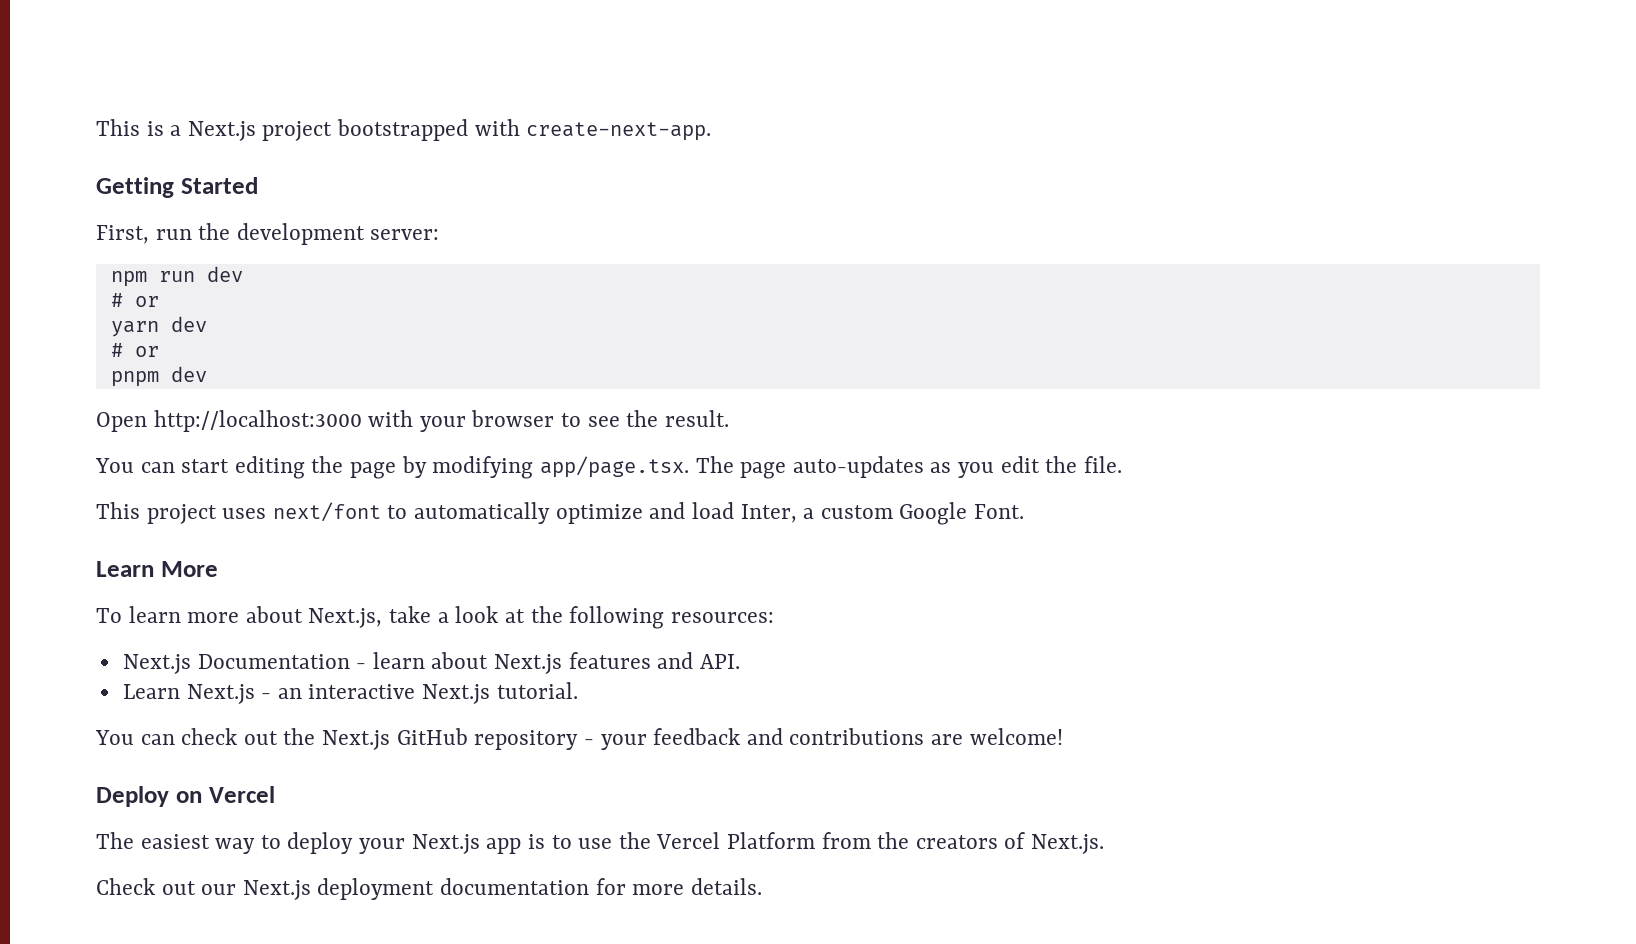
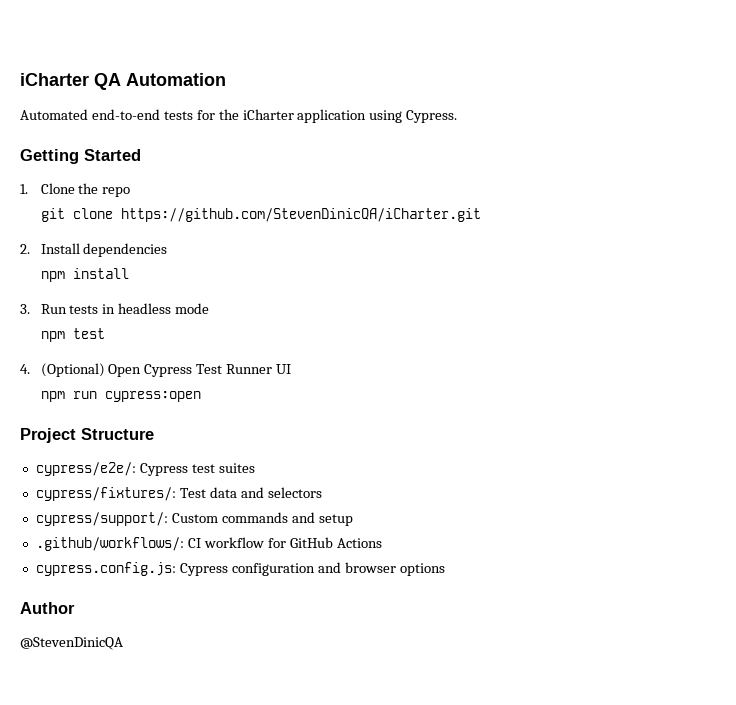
- This is a Next.js project bootstrapped with create-next-app.
+ iCharter QA Automation
+ Automated end-to-end tests for the iCharter application using Cypress.
  Getting Started
- First, run the development server:
- npm run dev
- # or
- yarn dev
- # or
- pnpm dev
- Open http://localhost:3000 with your browser to see the result.
- You can start editing the page by modifying app/page.tsx. The page auto-updates as you edit the file.
- This project uses next/font to automatically optimize and load Inter, a custom Google Font.
- Learn More
- To learn more about Next.js, take a look at the following resources:
- Next.js Documentation - learn about Next.js features and API.
- Learn Next.js - an interactive Next.js tutorial.
- You can check out the Next.js GitHub repository - your feedback and contributions are welcome!
- Deploy on Vercel
- The easiest way to deploy your Next.js app is to use the Vercel Platform from the creators of Next.js.
- Check out our Next.js deployment documentation for more details.
+ 1. Clone the repo
+ git clone https://github.com/StevenDinicQA/iCharter.git
+ 2. Install dependencies
+ npm install
+ 3. Run tests in headless mode
+ npm test
+ 4. (Optional) Open Cypress Test Runner UI
+ npm run cypress:open
+ Project Structure
+ cypress/e2e/: Cypress test suites
+ cypress/fixtures/: Test data and selectors
+ cypress/support/: Custom commands and setup
+ .github/workflows/: CI workflow for GitHub Actions
+ cypress.config.js: Cypress configuration and browser options
+ Author
+ @StevenDinicQA

